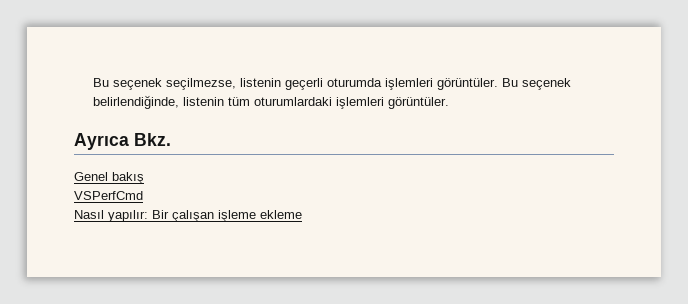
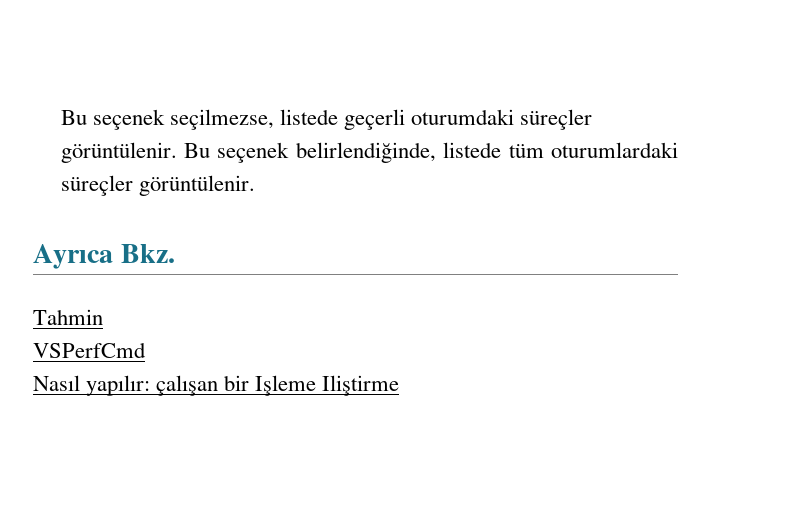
- Bu seçenek seçilmezse, listenin geçerli oturumda işlemleri görüntüler.
+ Bu seçenek seçilmezse, listede geçerli oturumdaki süreçler görüntülenir.
- Bu seçenek belirlendiğinde, listenin tüm oturumlardaki işlemleri görüntüler.
+ Bu seçenek belirlendiğinde, listede tüm oturumlardaki süreçler görüntülenir.
- Genel bakış
+ Tahmin
- Nasıl yapılır: Bir çalışan işleme ekleme
+ Nasıl yapılır: çalışan bir Işleme Iliştirme

